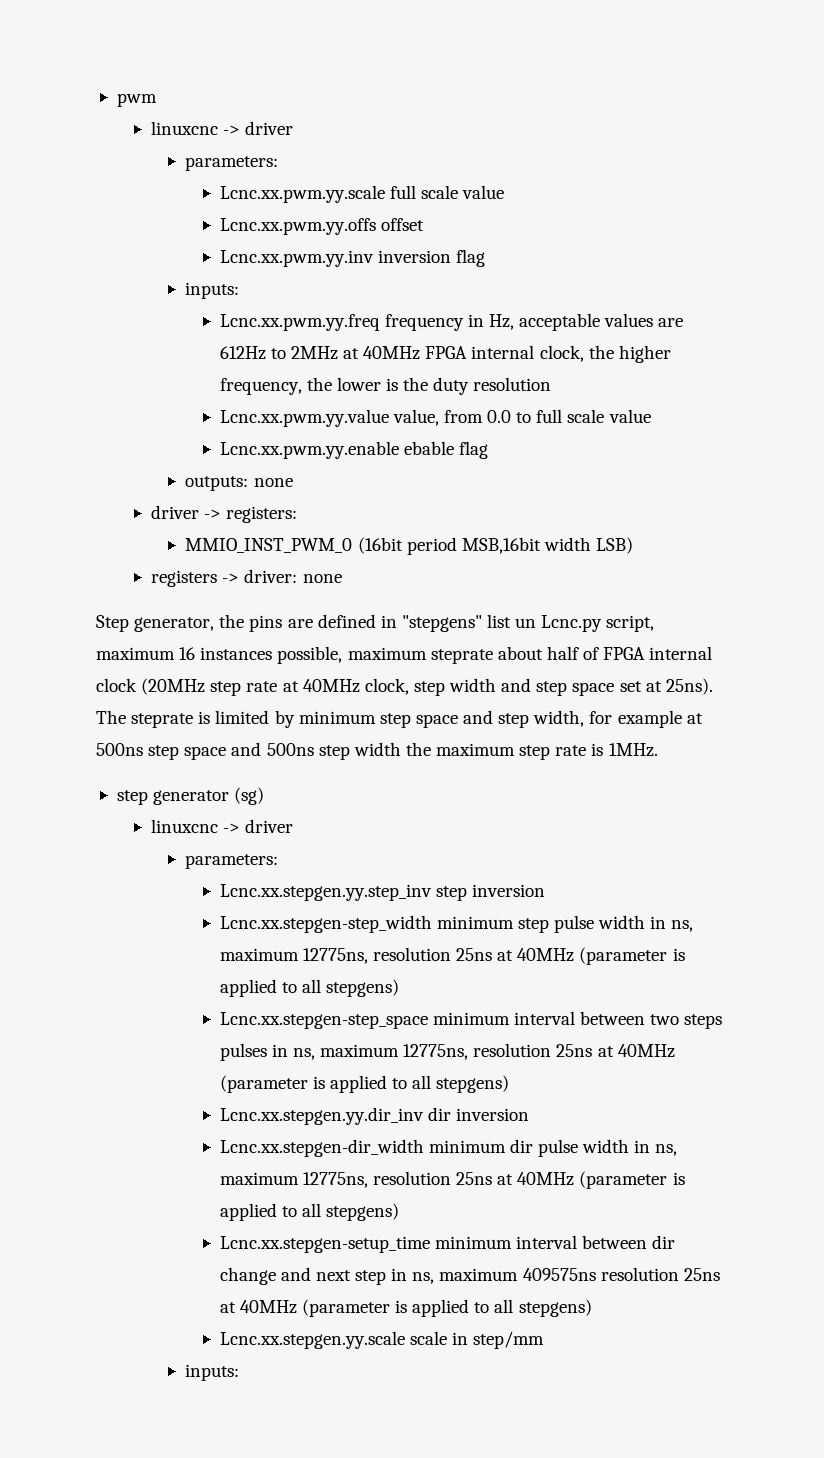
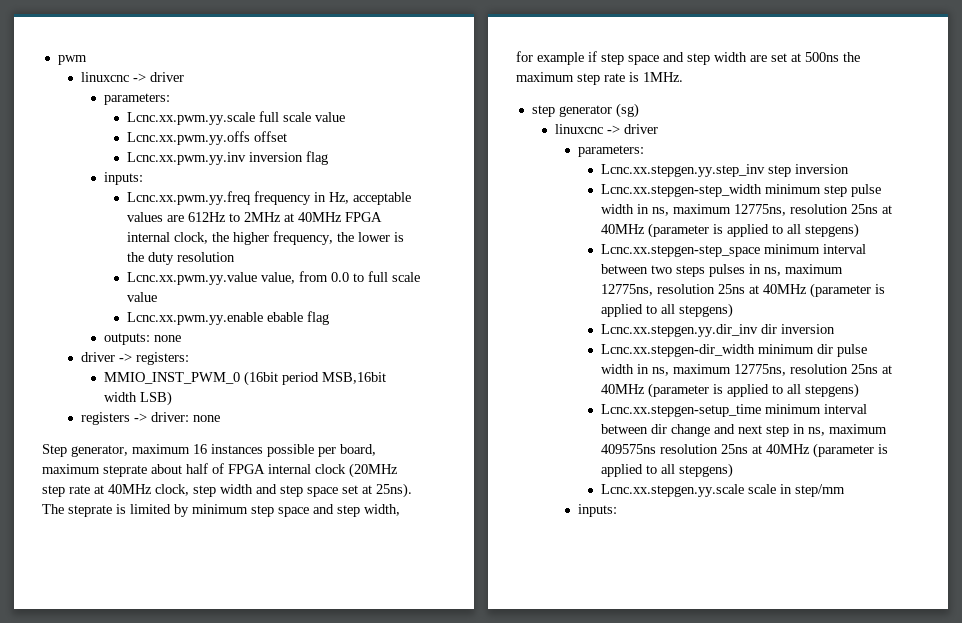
- Step generator, the pins are defined in "stepgens" list un Lcnc.py script, maximum 16 instances possible, maximum steprate about half of FPGA internal clock (20MHz step rate at 40MHz clock, step width and step space set at 25ns).
+ Step generator, maximum 16 instances possible per board, maximum steprate about half of FPGA internal clock (20MHz step rate at 40MHz clock, step width and step space set at 25ns).
- The steprate is limited by minimum step space and step width, for example at 500ns step space and 500ns step width the maximum step rate is 1MHz.
+ The steprate is limited by minimum step space and step width, for example if step space and step width are set at 500ns the maximum step rate is 1MHz.

